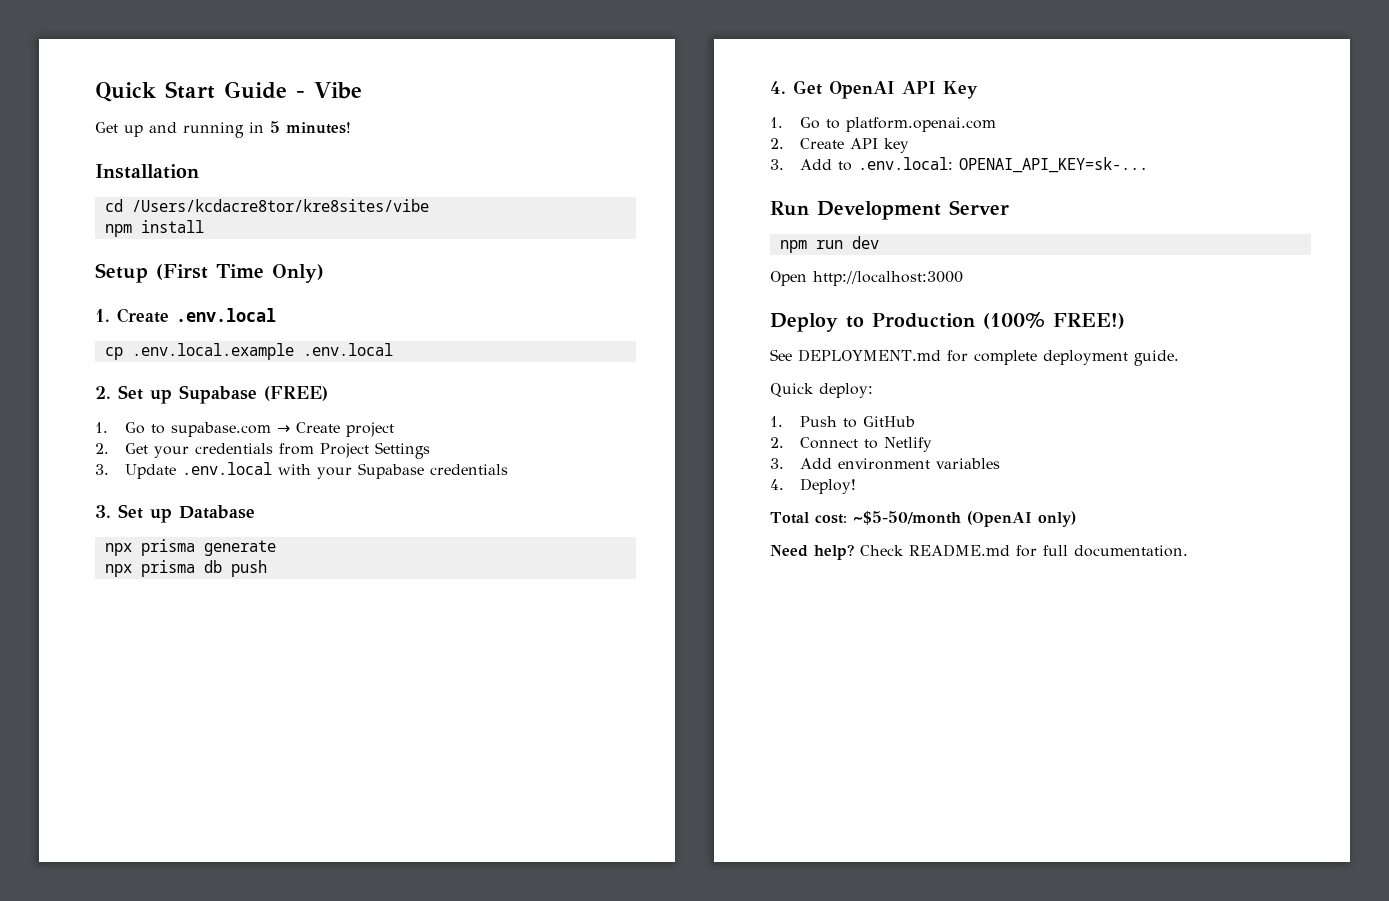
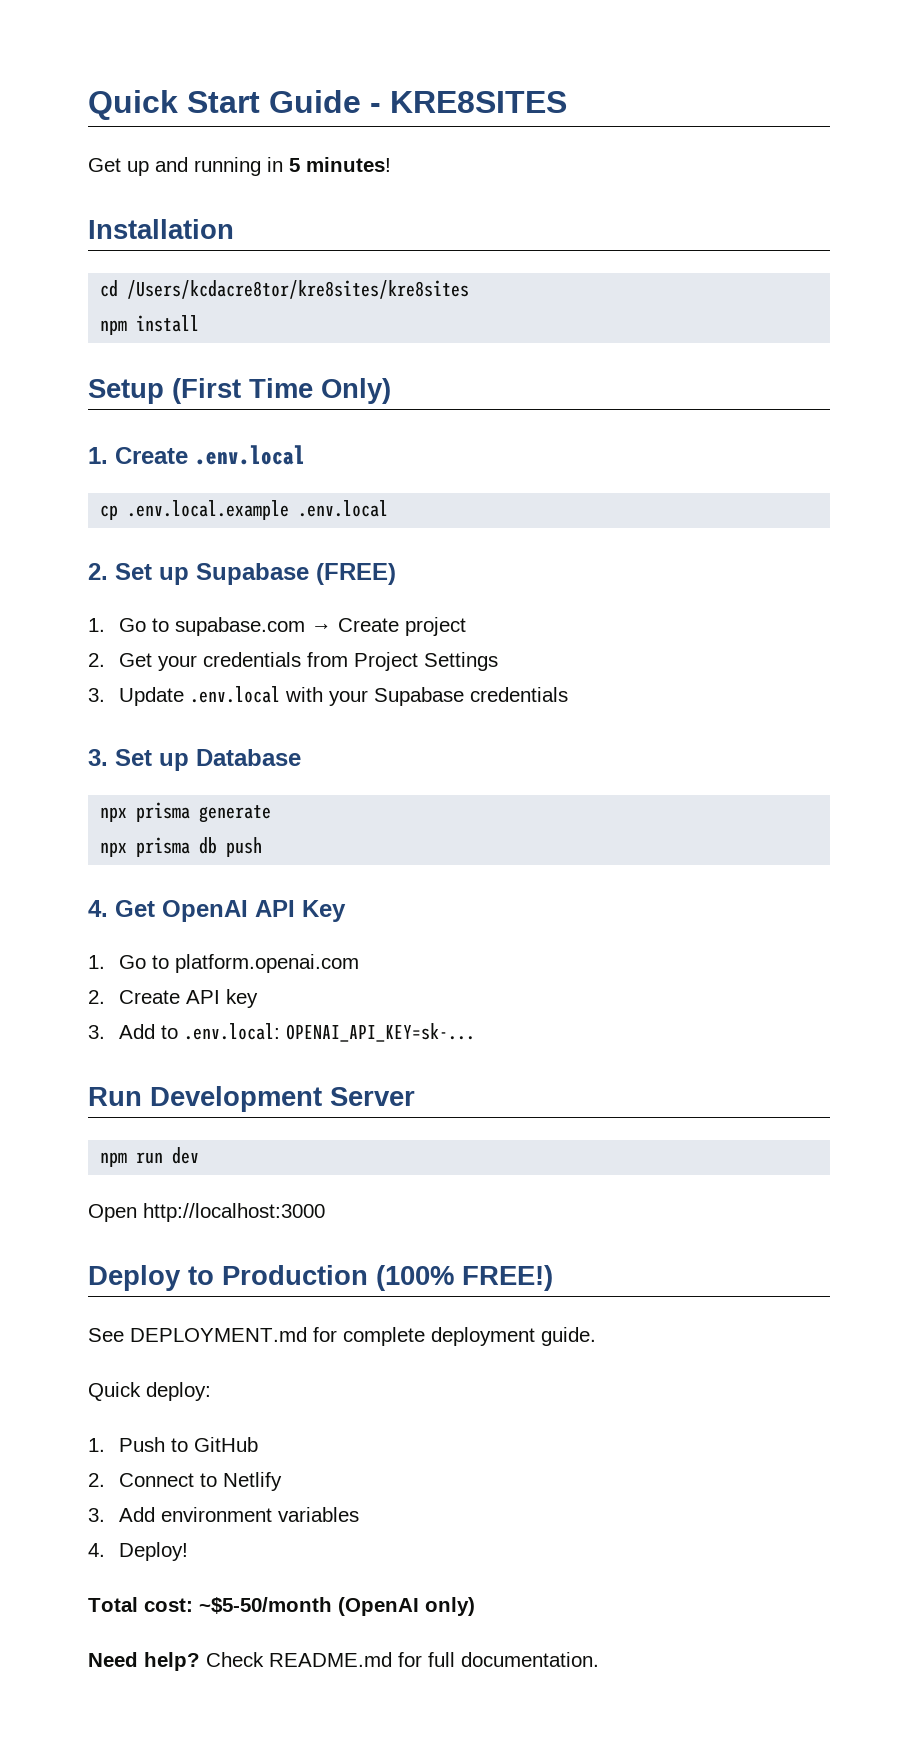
- Quick Start Guide - Vibe
+ Quick Start Guide - KRE8SITES
- cd /Users/kcdacre8tor/kre8sites/vibe
+ cd /Users/kcdacre8tor/kre8sites/kre8sites

